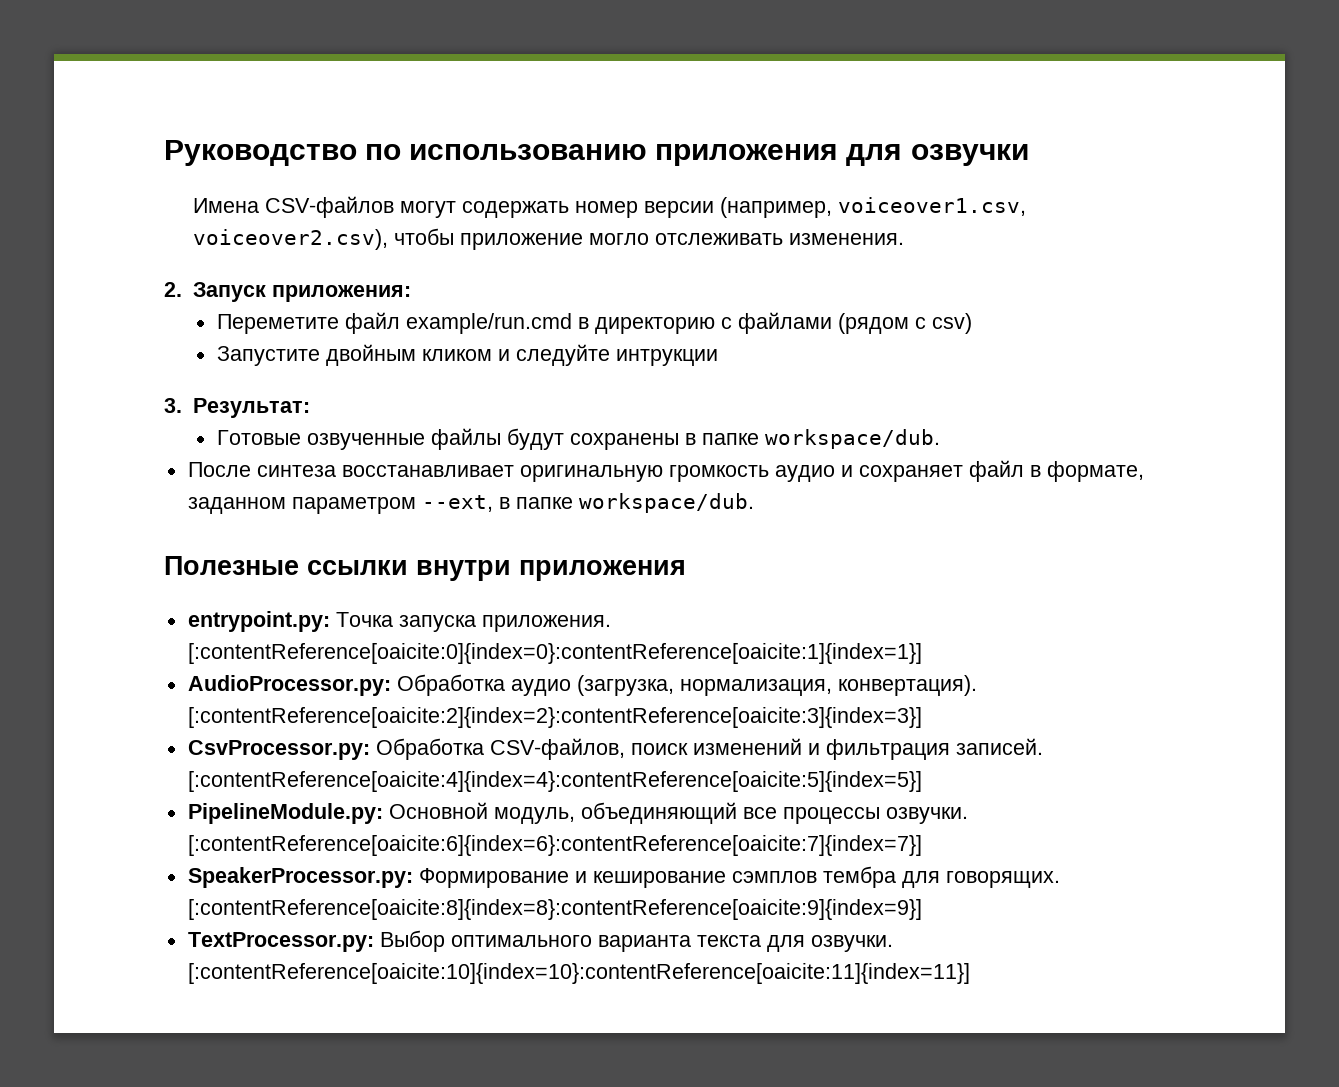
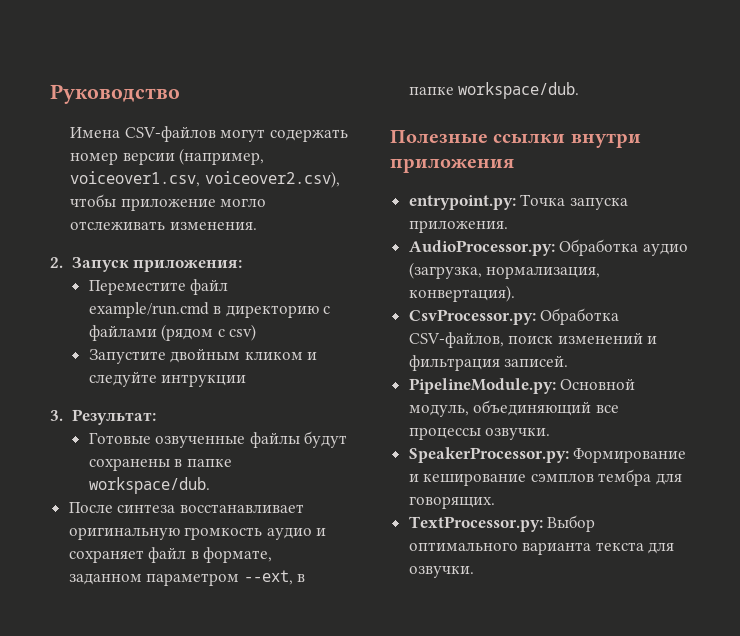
- Руководство по использованию приложения для озвучки
+ Руководство
- Переметите файл example/run.cmd в директорию с файлами (рядом с csv)
+ Переместите файл example/run.cmd в директорию с файлами (рядом с csv)
- [:contentReference[oaicite:0]{index=0}:contentReference[oaicite:1]{index=1}]
- [:contentReference[oaicite:2]{index=2}:contentReference[oaicite:3]{index=3}]
- [:contentReference[oaicite:4]{index=4}:contentReference[oaicite:5]{index=5}]
- [:contentReference[oaicite:6]{index=6}:contentReference[oaicite:7]{index=7}]
- [:contentReference[oaicite:8]{index=8}:contentReference[oaicite:9]{index=9}]
- [:contentReference[oaicite:10]{index=10}:contentReference[oaicite:11]{index=11}]

